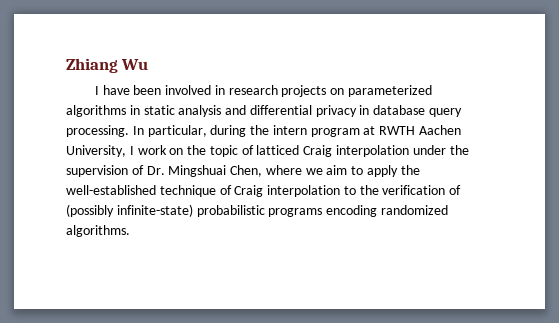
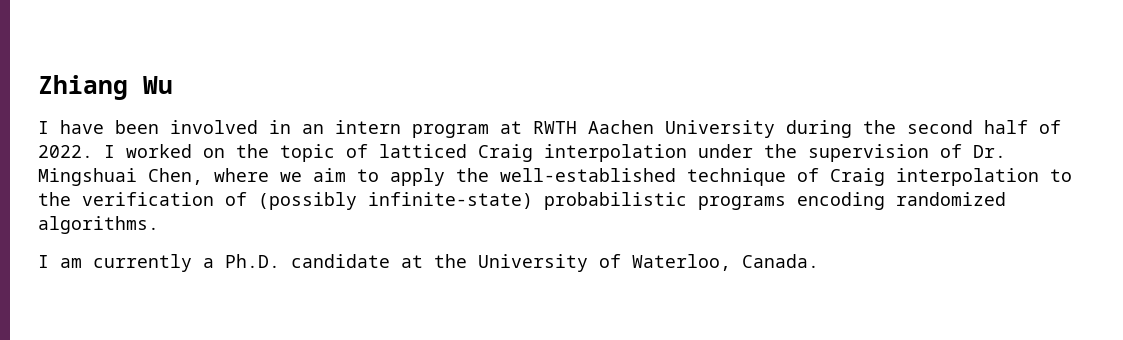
- I have been involved in research projects on parameterized algorithms in static analysis and differential privacy in database query processing. In particular, during the intern program at RWTH Aachen University, I work on the topic of latticed Craig interpolation under the supervision of Dr. Mingshuai Chen, where we aim to apply the well-established technique of Craig interpolation to the verification of (possibly infinite-state) probabilistic programs encoding randomized algorithms.
+ I have been involved in an intern program at RWTH Aachen University during the second half of 2022. I worked on the topic of latticed Craig interpolation under the supervision of Dr. Mingshuai Chen, where we aim to apply the well-established technique of Craig interpolation to the verification of (possibly infinite-state) probabilistic programs encoding randomized algorithms.
+ I am currently a Ph.D. candidate at the University of Waterloo, Canada.

